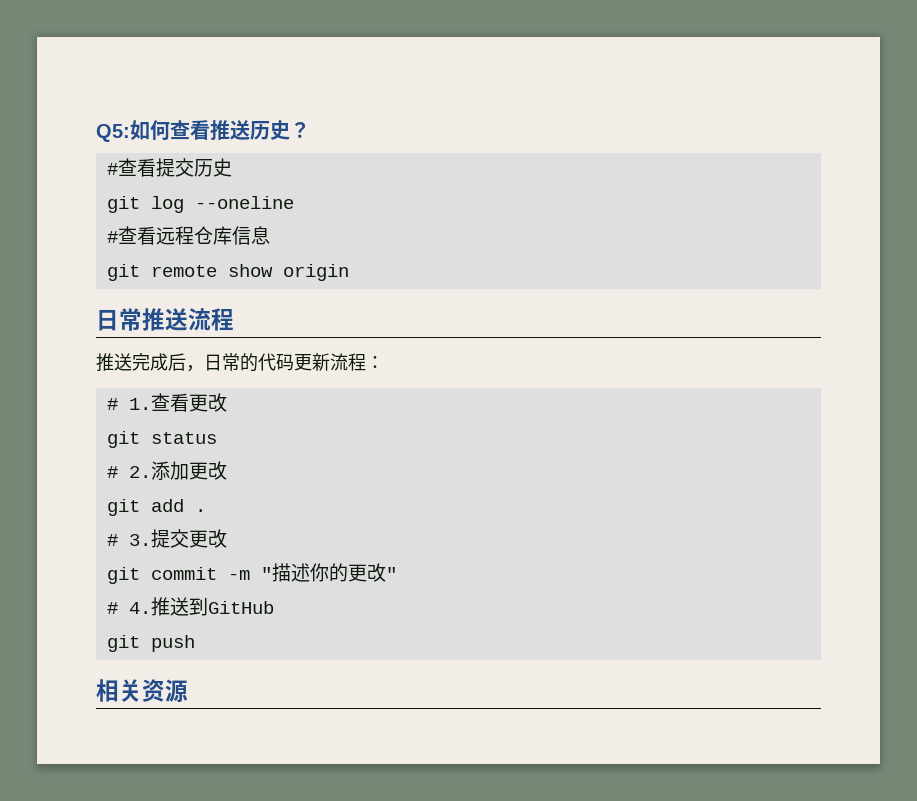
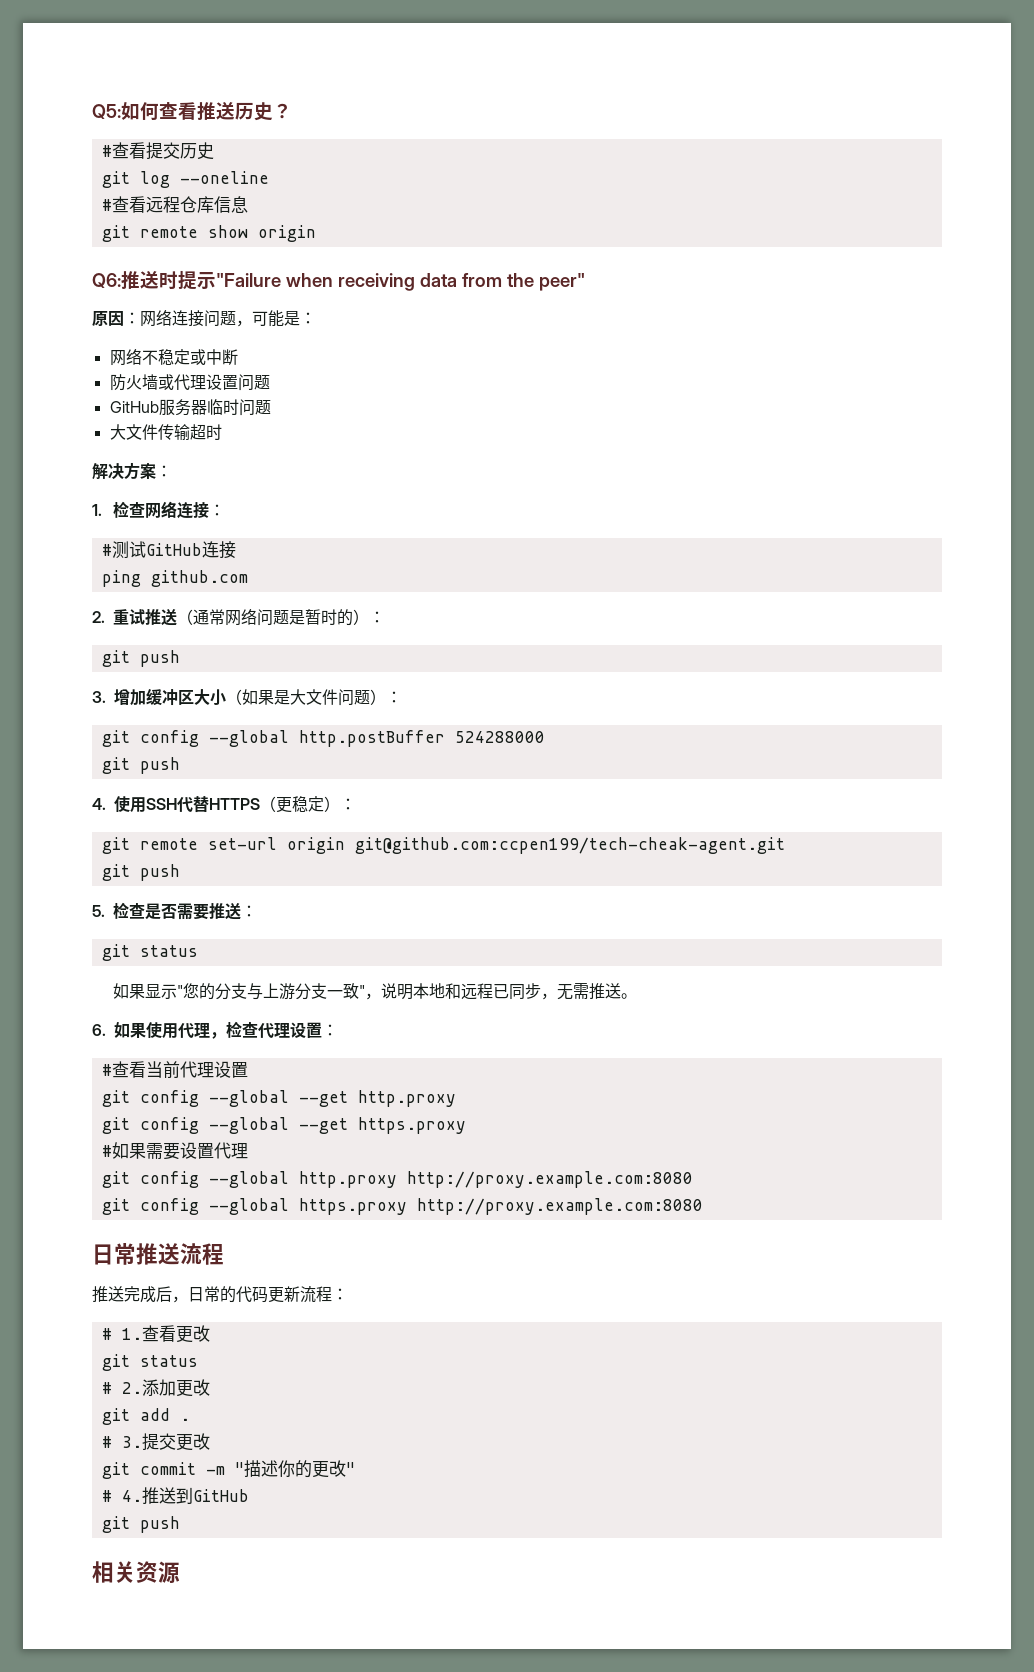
+ Q6:推送时提示"Failure when receiving data from the peer"
+ 原因：网络连接问题，可能是：
+ 网络不稳定或中断
+ 防火墙或代理设置问题
+ GitHub服务器临时问题
+ 大文件传输超时
+ 解决方案：
+ 1.检查网络连接：
+ #测试GitHub连接
+ ping github.com
+ 2.重试推送（通常网络问题是暂时的）：
+ git push
+ 3.增加缓冲区大小（如果是大文件问题）：
+ git config --global http.postBuffer 524288000
+ git push
+ 4.使用SSH代替HTTPS（更稳定）：
+ git remote set-url origin git@github.com:ccpen199/tech-cheak-agent.git
+ git push
+ 5.检查是否需要推送：
+ git status
+ 如果显示"您的分支与上游分支一致"，说明本地和远程已同步，无需推送。
+ 6.如果使用代理，检查代理设置：
+ #查看当前代理设置
+ git config --global --get http.proxy
+ git config --global --get https.proxy
+ #如果需要设置代理
+ git config --global http.proxy http://proxy.example.com:8080
+ git config --global https.proxy http://proxy.example.com:8080

